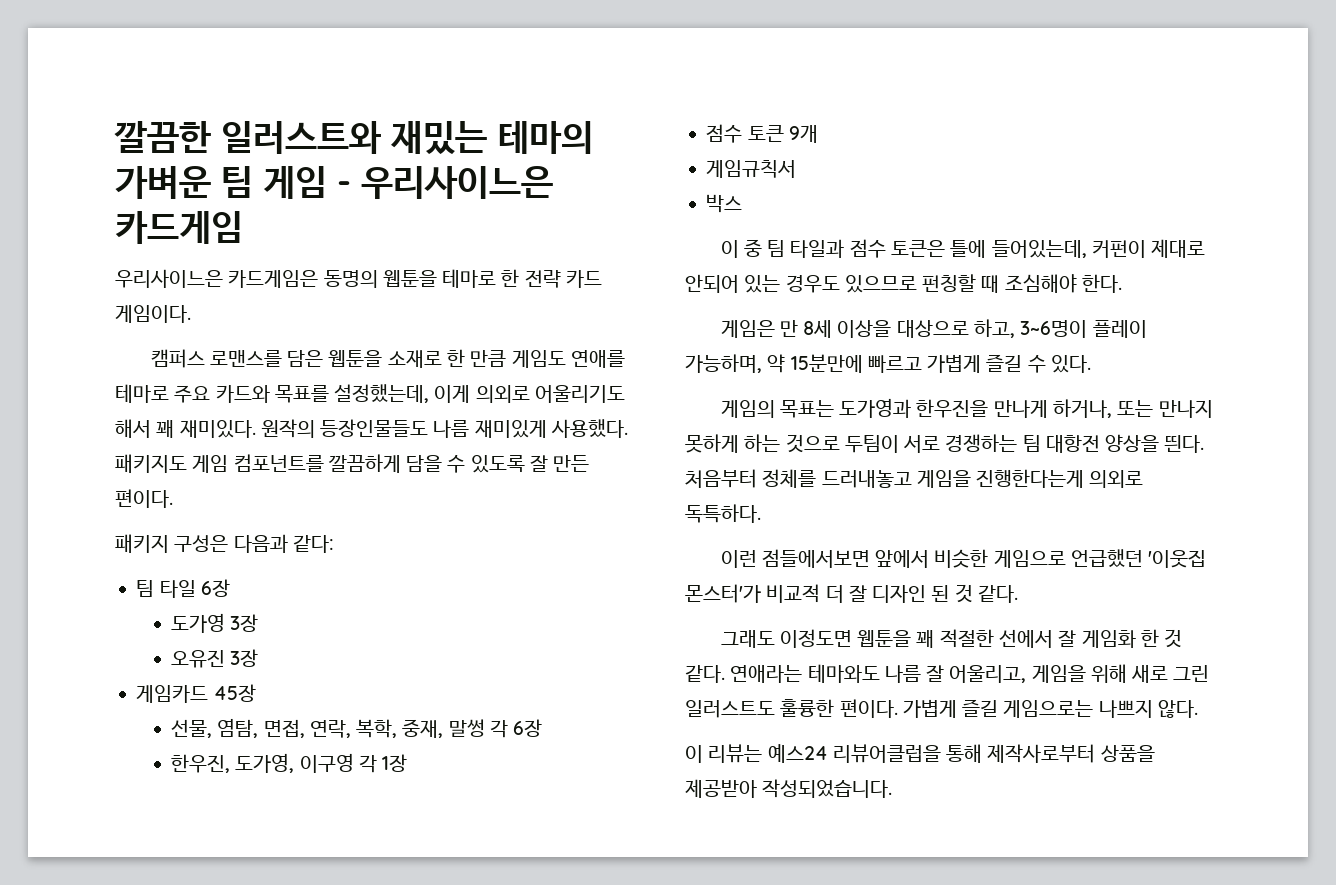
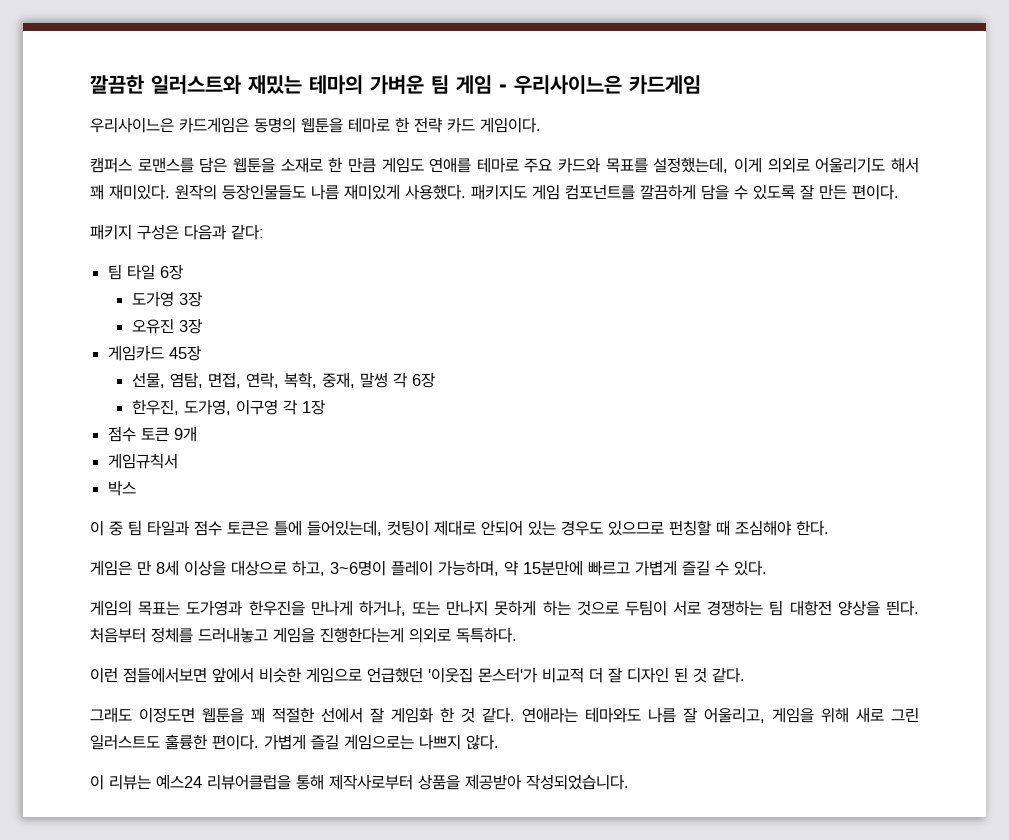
- 이 중 팀 타일과 점수 토큰은 틀에 들어있는데, 커펀이 제대로 안되어 있는 경우도 있으므로 펀칭할 때 조심해야 한다.
+ 이 중 팀 타일과 점수 토큰은 틀에 들어있는데, 컷팅이 제대로 안되어 있는 경우도 있으므로 펀칭할 때 조심해야 한다.

